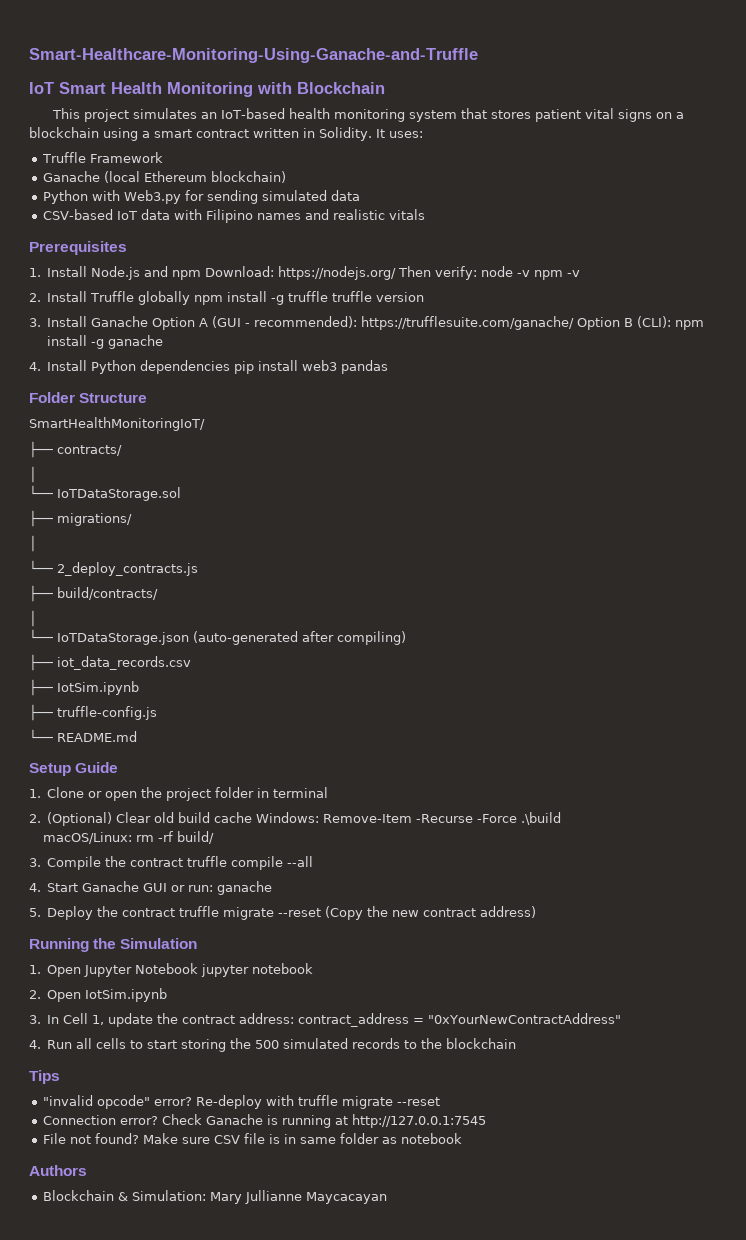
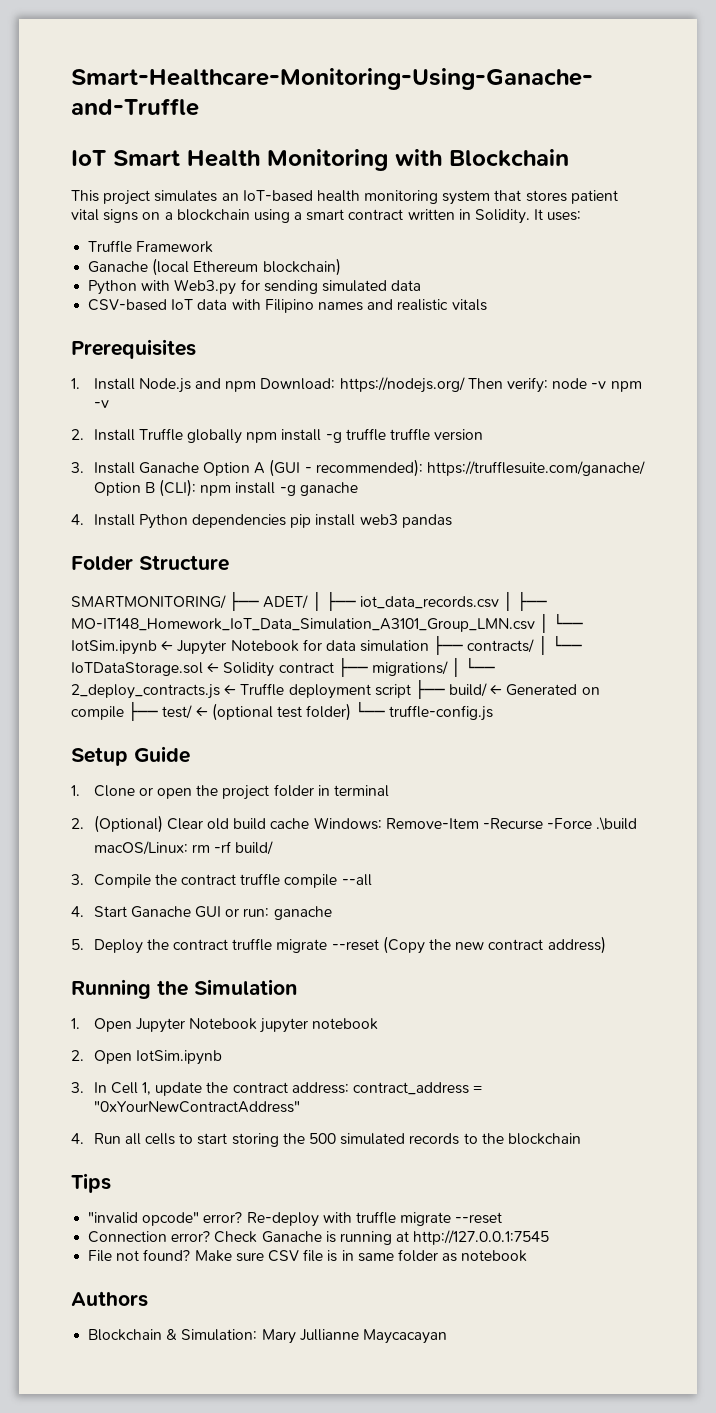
- SmartHealthMonitoringIoT/
- ├── contracts/
- │
- └── IoTDataStorage.sol
- ├── migrations/
- │
- └── 2_deploy_contracts.js
- ├── build/contracts/
- │
- └── IoTDataStorage.json (auto-generated after compiling)
- ├── iot_data_records.csv
- ├── IotSim.ipynb
- ├── truffle-config.js
+ SMARTMONITORING/ ├── ADET/ │ ├── iot_data_records.csv │ ├── MO-IT148_Homework_IoT_Data_Simulation_A3101_Group_LMN.csv │ └── IotSim.ipynb ← Jupyter Notebook for data simulation ├── contracts/ │ └── IoTDataStorage.sol ← Solidity contract ├── migrations/ │ └── 2_deploy_contracts.js ← Truffle deployment script ├── build/ ← Generated on compile ├── test/ ← (optional test folder) └── truffle-config.js
- └── README.md

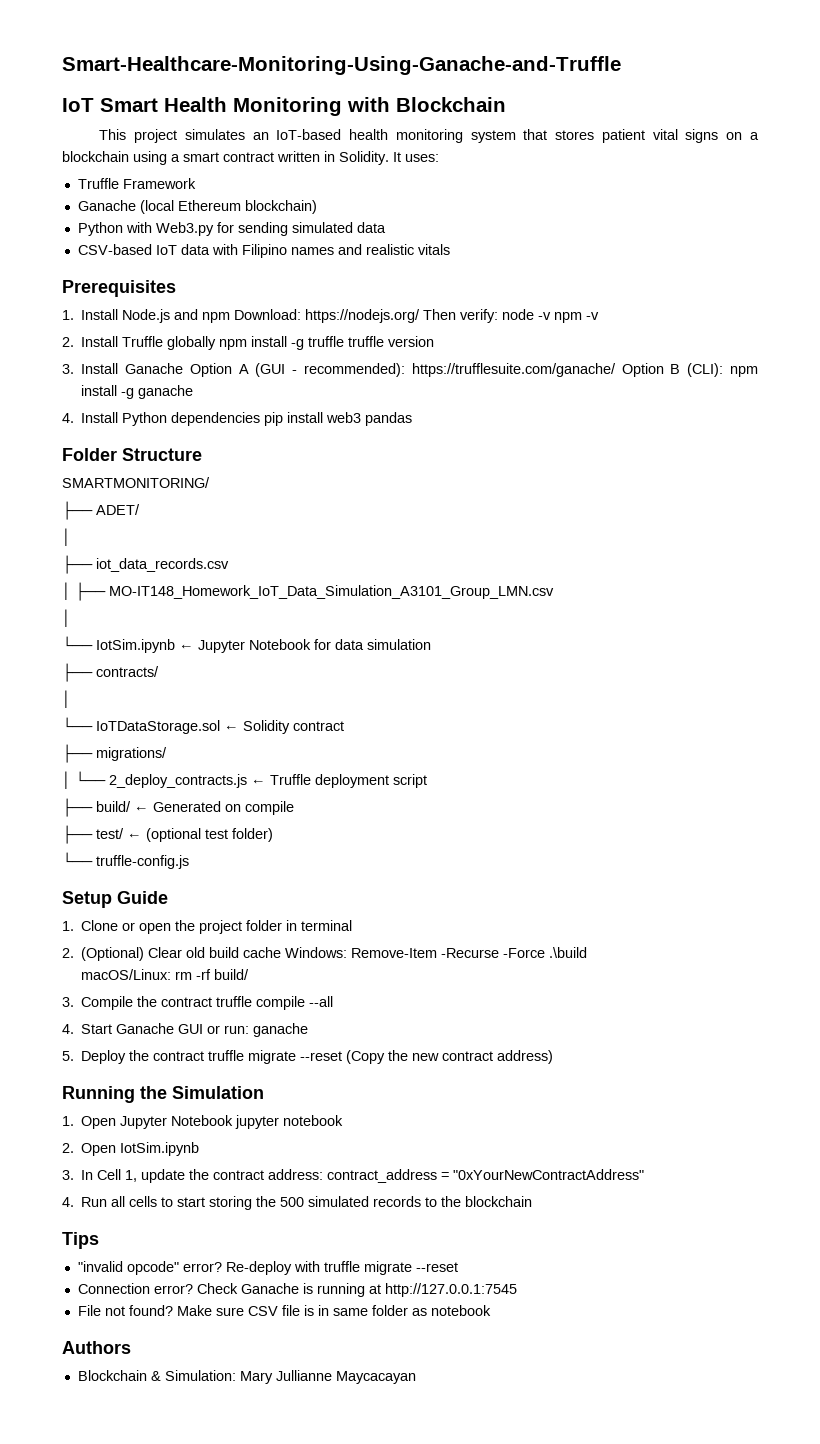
- SMARTMONITORING/ ├── ADET/ │ ├── iot_data_records.csv │ ├── MO-IT148_Homework_IoT_Data_Simulation_A3101_Group_LMN.csv │ └── IotSim.ipynb ← Jupyter Notebook for data simulation ├── contracts/ │ └── IoTDataStorage.sol ← Solidity contract ├── migrations/ │ └── 2_deploy_contracts.js ← Truffle deployment script ├── build/ ← Generated on compile ├── test/ ← (optional test folder) └── truffle-config.js
+ SMARTMONITORING/
+ ├── ADET/
+ │
+ ├── iot_data_records.csv
+ │ ├── MO-IT148_Homework_IoT_Data_Simulation_A3101_Group_LMN.csv
+ │
+ └── IotSim.ipynb ← Jupyter Notebook for data simulation
+ ├── contracts/
+ │
+ └── IoTDataStorage.sol ← Solidity contract
+ ├── migrations/
+ │ └── 2_deploy_contracts.js ← Truffle deployment script
+ ├── build/ ← Generated on compile
+ ├── test/ ← (optional test folder)
+ └── truffle-config.js

